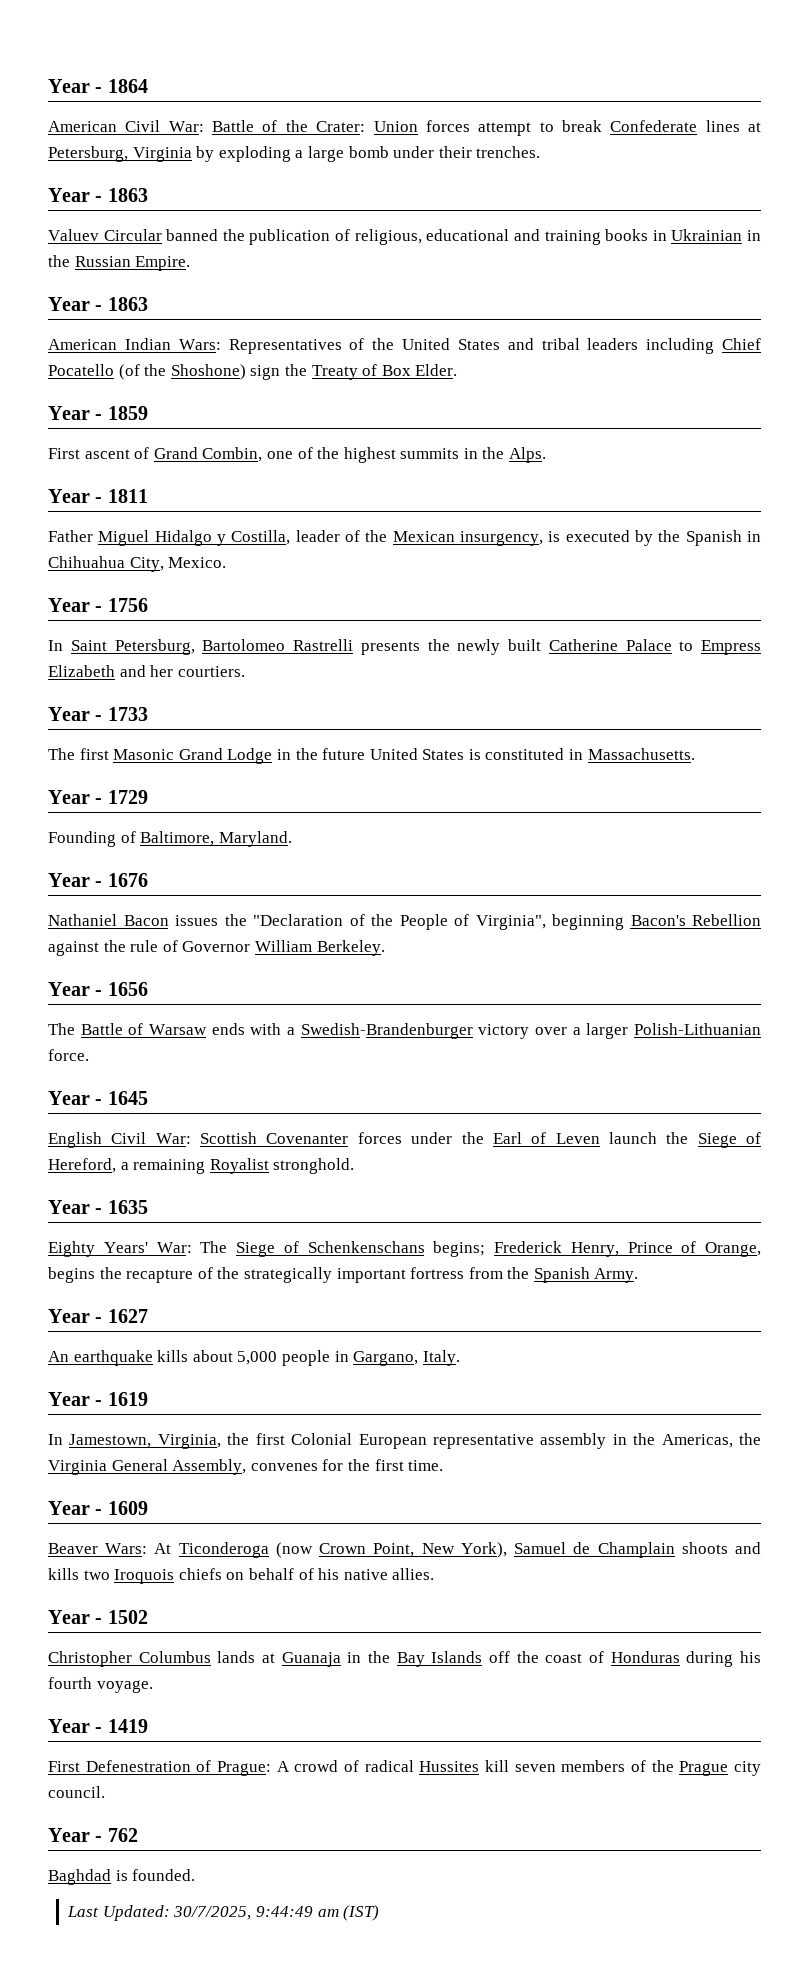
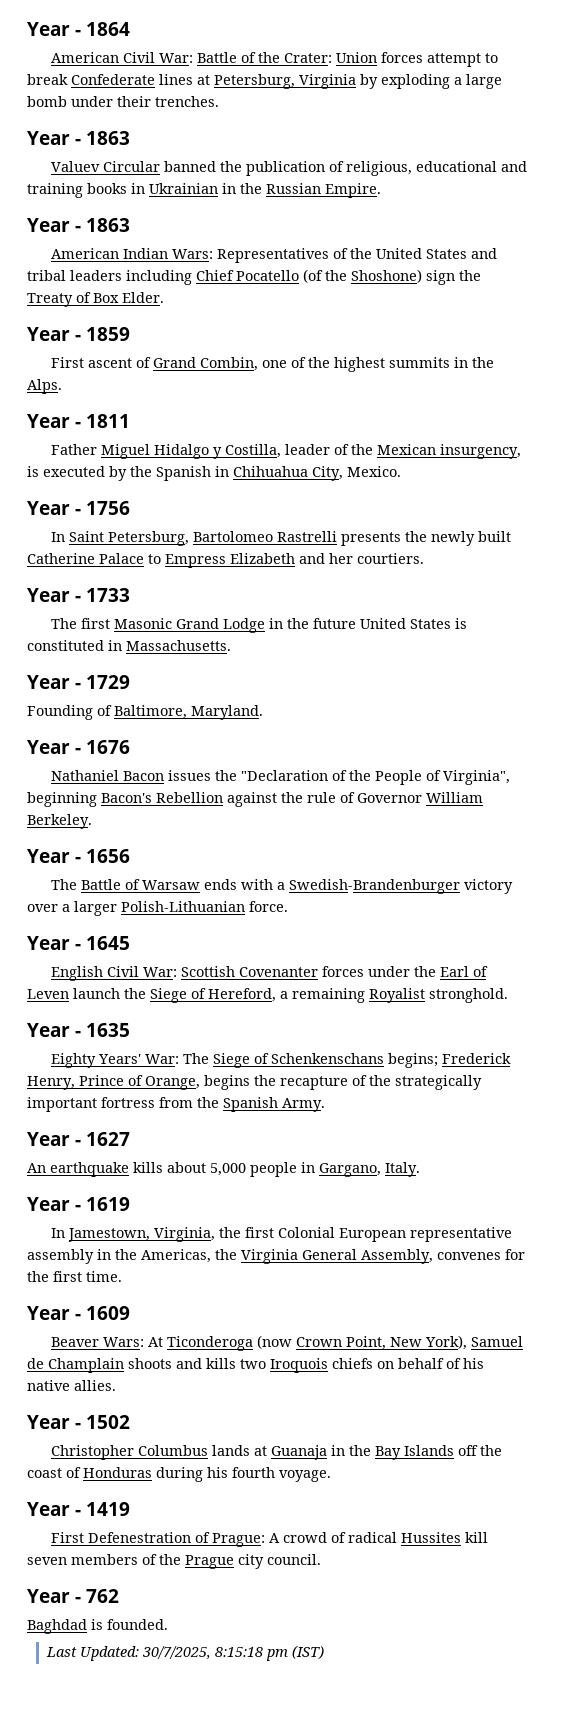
- Last Updated: 30/7/2025, 9:44:49 am (IST)
+ Last Updated: 30/7/2025, 8:15:18 pm (IST)

